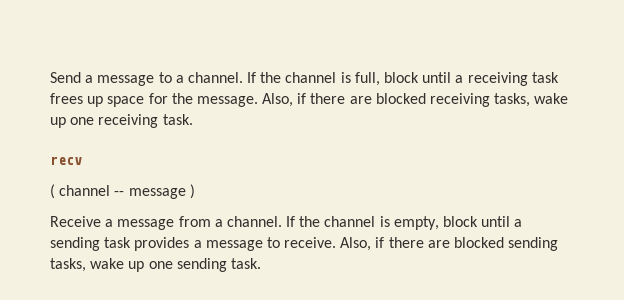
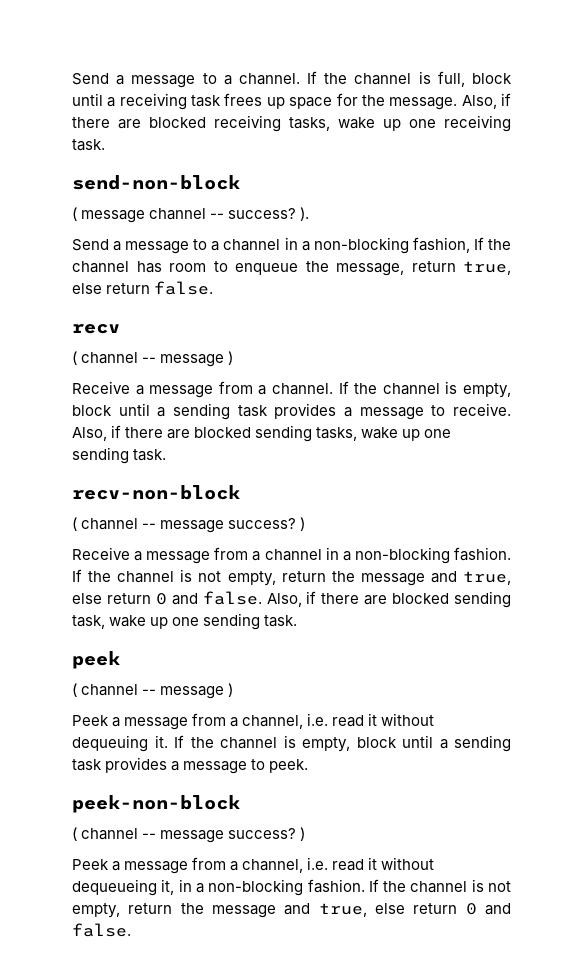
+ send-non-block
+ ( message channel -- success? ).
+ Send a message to a channel in a non-blocking fashion, If the channel has room to enqueue the message, return true, else return false.
+ recv-non-block
+ ( channel -- message success? )
+ Receive a message from a channel in a non-blocking fashion. If the channel is not empty, return the message and true, else return 0 and false. Also, if there are blocked sending task, wake up one sending task.
+ peek
+ ( channel -- message )
+ Peek a message from a channel, i.e. read it without dequeuing it. If the channel is empty, block until a sending task provides a message to peek.
+ peek-non-block
+ ( channel -- message success? )
+ Peek a message from a channel, i.e. read it without dequeueing it, in a non-blocking fashion. If the channel is not empty, return the message and true, else return 0 and false.

